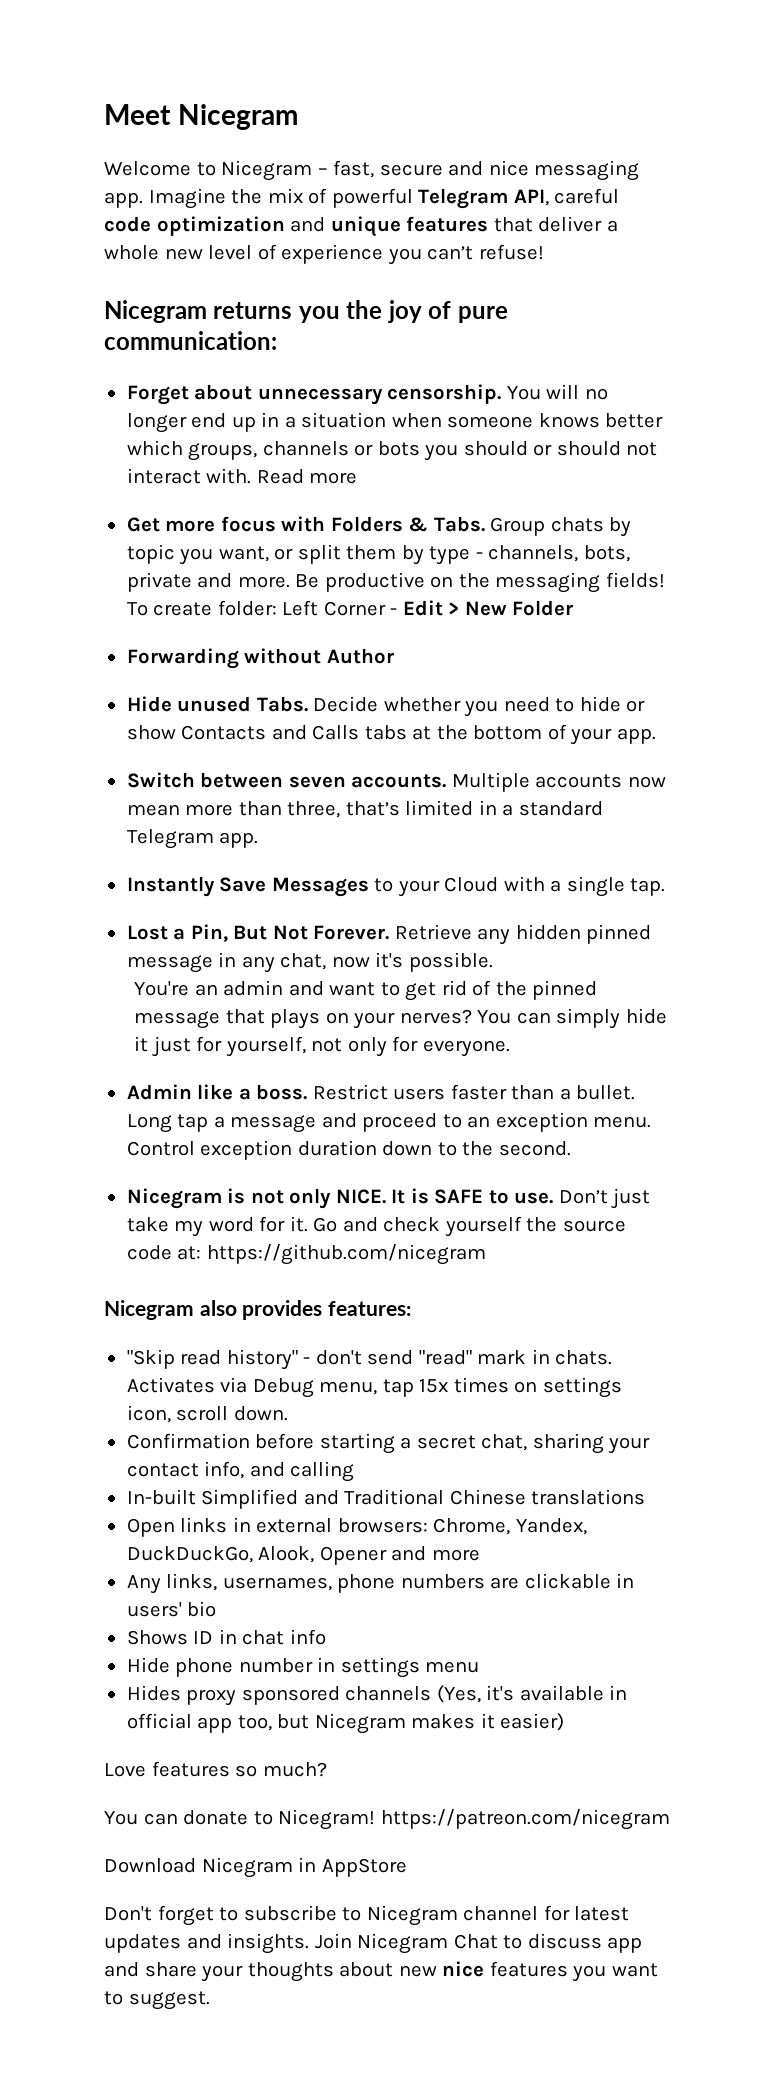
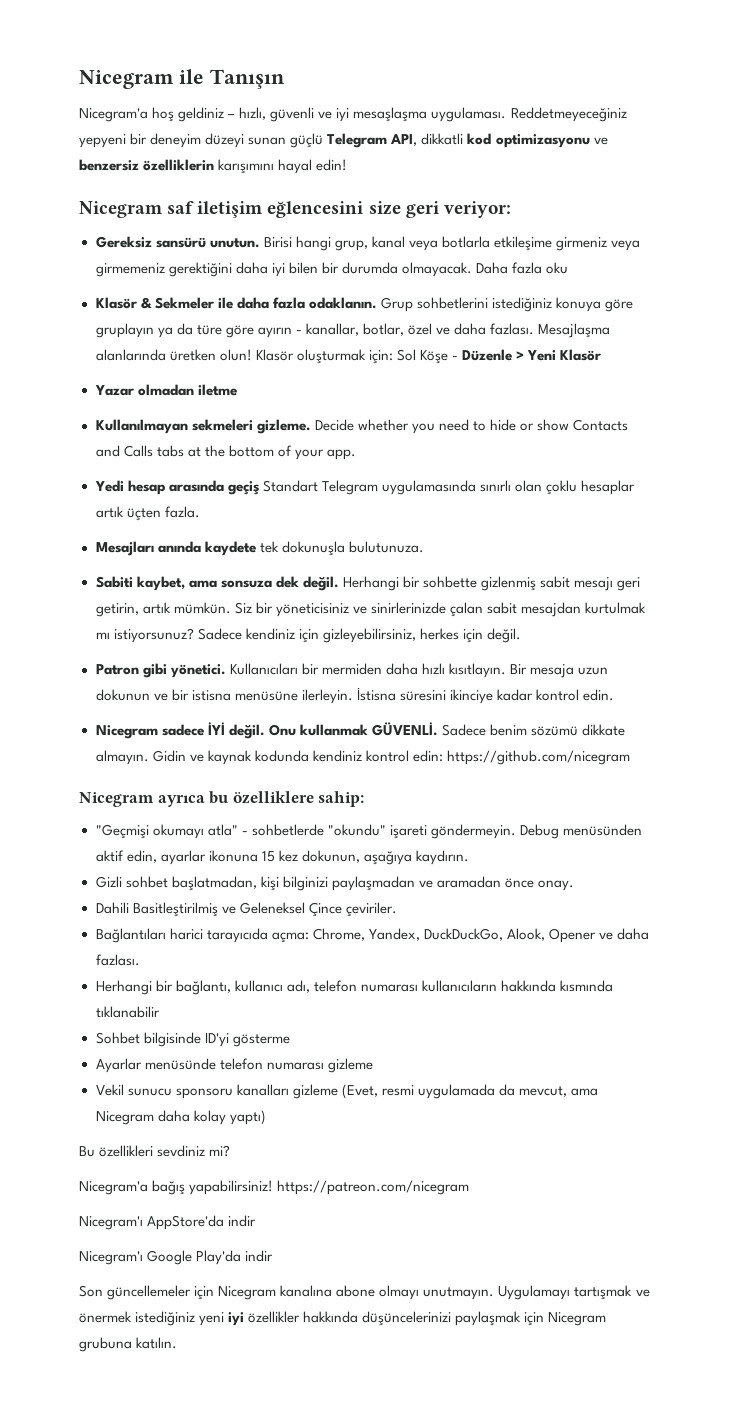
- Meet Nicegram
- Welcome to Nicegram – fast, secure and nice messaging app. Imagine the mix of powerful Telegram API, careful code optimization and unique features that deliver a whole new level of experience you can’t refuse!
- Nicegram returns you the joy of pure communication:
- Forget about unnecessary censorship. You will no longer end up in a situation when someone knows better which groups, channels or bots you should or should not interact with. Read more
- Get more focus with Folders & Tabs. Group chats by topic you want, or split them by type - channels, bots, private and more. Be productive on the messaging fields! To create folder: Left Corner - Edit > New Folder
- Forwarding without Author
- Hide unused Tabs.
+ Nicegram ile Tanışın
+ Nicegram'a hoş geldiniz – hızlı, güvenli ve iyi mesaşlaşma uygulaması. Reddetmeyeceğiniz yepyeni bir deneyim düzeyi sunan güçlü Telegram API, dikkatli kod optimizasyonu ve benzersiz özelliklerin karışımını hayal edin!
+ Nicegram saf iletişim eğlencesini size geri veriyor:
+ Gereksiz sansürü unutun. Birisi hangi grup, kanal veya botlarla etkileşime girmeniz veya girmemeniz gerektiğini daha iyi bilen bir durumda olmayacak. Daha fazla oku
+ Klasör & Sekmeler ile daha fazla odaklanın. Grup sohbetlerini istediğiniz konuya göre gruplayın ya da türe göre ayırın - kanallar, botlar, özel ve daha fazlası. Mesajlaşma alanlarında üretken olun! Klasör oluşturmak için: Sol Köşe - Düzenle > Yeni Klasör
+ Yazar olmadan iletme
+ Kullanılmayan sekmeleri gizleme.
- Switch between seven accounts. Multiple accounts now mean more than three, that’s limited in a standard Telegram app.
- Instantly Save Messages to your Cloud with a single tap.
- Lost a Pin, But Not Forever. Retrieve any hidden pinned message in any chat, now it's possible.
- You're an admin and want to get rid of the pinned message that plays on your nerves? You can simply hide it just for yourself, not only for everyone.
- Admin like a boss. Restrict users faster than a bullet. Long tap a message and proceed to an exception menu. Control exception duration down to the second.
- Nicegram is not only NICE. It is SAFE to use. Don’t just take my word for it. Go and check yourself the source code at: https://github.com/nicegram
- Nicegram also provides features:
- "Skip read history" - don't send "read" mark in chats. Activates via Debug menu, tap 15x times on settings icon, scroll down.
- Confirmation before starting a secret chat, sharing your contact info, and calling
- In-built Simplified and Traditional Chinese translations
- Open links in external browsers: Chrome, Yandex, DuckDuckGo, Alook, Opener and more
- Any links, usernames, phone numbers are clickable in users' bio
- Shows ID in chat info
- Hide phone number in settings menu
- Hides proxy sponsored channels (Yes, it's available in official app too, but Nicegram makes it easier)
- Love features so much?
- You can donate to Nicegram! https://patreon.com/nicegram
- Download Nicegram in AppStore
- Don't forget to subscribe to Nicegram channel for latest updates and insights. Join Nicegram Chat to discuss app and share your thoughts about new nice features you want to suggest.
+ Yedi hesap arasında geçiş Standart Telegram uygulamasında sınırlı olan çoklu hesaplar artık üçten fazla.
+ Mesajları anında kaydete tek dokunuşla bulutunuza.
+ Sabiti kaybet, ama sonsuza dek değil. Herhangi bir sohbette gizlenmiş sabit mesajı geri getirin, artık mümkün. Siz bir yöneticisiniz ve sinirlerinizde çalan sabit mesajdan kurtulmak mı istiyorsunuz? Sadece kendiniz için gizleyebilirsiniz, herkes için değil.
+ Patron gibi yönetici. Kullanıcıları bir mermiden daha hızlı kısıtlayın. Bir mesaja uzun dokunun ve bir istisna menüsüne ilerleyin. İstisna süresini ikinciye kadar kontrol edin.
+ Nicegram sadece İYİ değil. Onu kullanmak GÜVENLİ. Sadece benim sözümü dikkate almayın. Gidin ve kaynak kodunda kendiniz kontrol edin: https://github.com/nicegram
+ Nicegram ayrıca bu özelliklere sahip:
+ "Geçmişi okumayı atla" - sohbetlerde "okundu" işareti göndermeyin. Debug menüsünden aktif edin, ayarlar ikonuna 15 kez dokunun, aşağıya kaydırın.
+ Gizli sohbet başlatmadan, kişi bilginizi paylaşmadan ve aramadan önce onay.
+ Dahili Basitleştirilmiş ve Geleneksel Çince çeviriler.
+ Bağlantıları harici tarayıcıda açma: Chrome, Yandex, DuckDuckGo, Alook, Opener ve daha fazlası.
+ Herhangi bir bağlantı, kullanıcı adı, telefon numarası kullanıcıların hakkında kısmında tıklanabilir
+ Sohbet bilgisinde ID'yi gösterme
+ Ayarlar menüsünde telefon numarası gizleme
+ Vekil sunucu sponsoru kanalları gizleme (Evet, resmi uygulamada da mevcut, ama Nicegram daha kolay yaptı)
+ Bu özellikleri sevdiniz mi?
+ Nicegram'a bağış yapabilirsiniz! https://patreon.com/nicegram
+ Nicegram'ı AppStore'da indir
+ Nicegram'ı Google Play'da indir
+ Son güncellemeler için Nicegram kanalına abone olmayı unutmayın. Uygulamayı tartışmak ve önermek istediğiniz yeni iyi özellikler hakkında düşüncelerinizi paylaşmak için Nicegram grubuna katılın.

